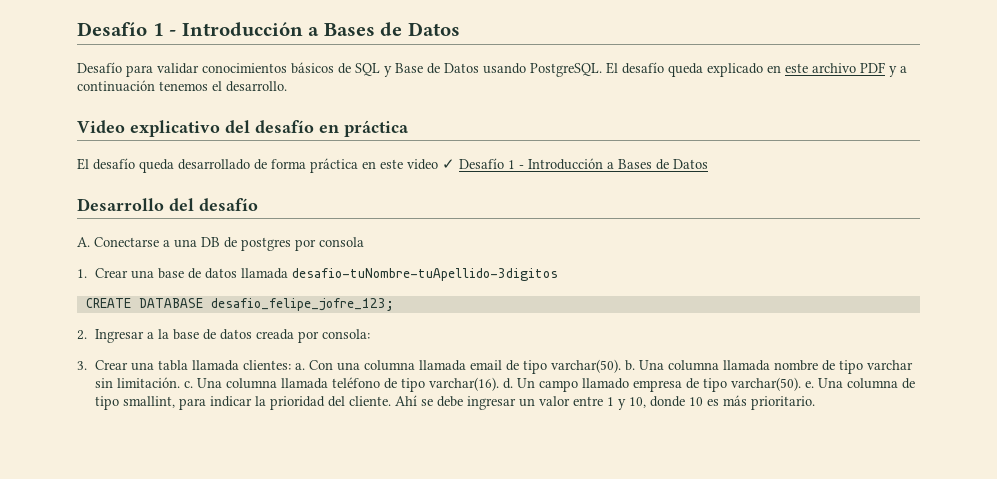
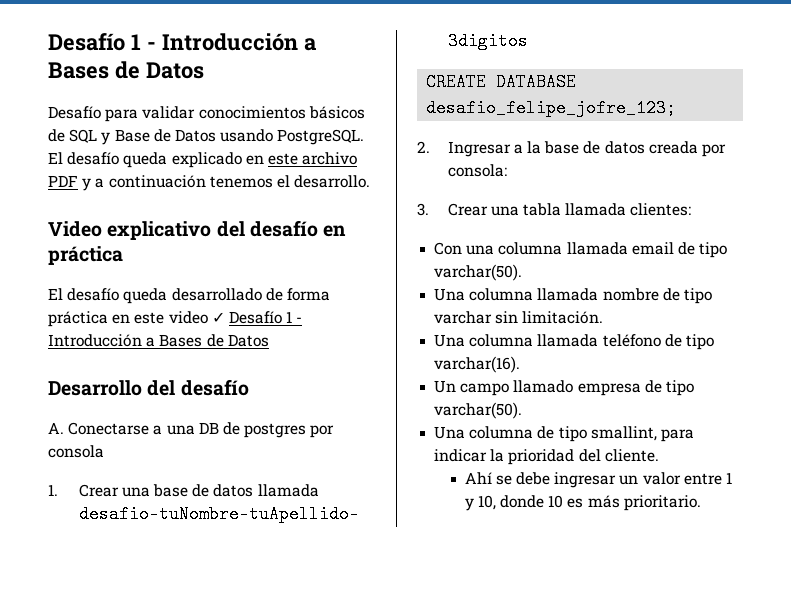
- 3. Crear una tabla llamada clientes: a. Con una columna llamada email de tipo varchar(50). b. Una columna llamada nombre de tipo varchar sin limitación. c. Una columna llamada teléfono de tipo varchar(16). d. Un campo llamado empresa de tipo varchar(50). e. Una columna de tipo smallint, para indicar la prioridad del cliente. Ahí se debe ingresar un valor entre 1 y 10, donde 10 es más prioritario.
+ 3. Crear una tabla llamada clientes:
+ Con una columna llamada email de tipo varchar(50).
+ Una columna llamada nombre de tipo varchar sin limitación.
+ Una columna llamada teléfono de tipo varchar(16).
+ Un campo llamado empresa de tipo varchar(50).
+ Una columna de tipo smallint, para indicar la prioridad del cliente.
+ Ahí se debe ingresar un valor entre 1 y 10, donde 10 es más prioritario.

